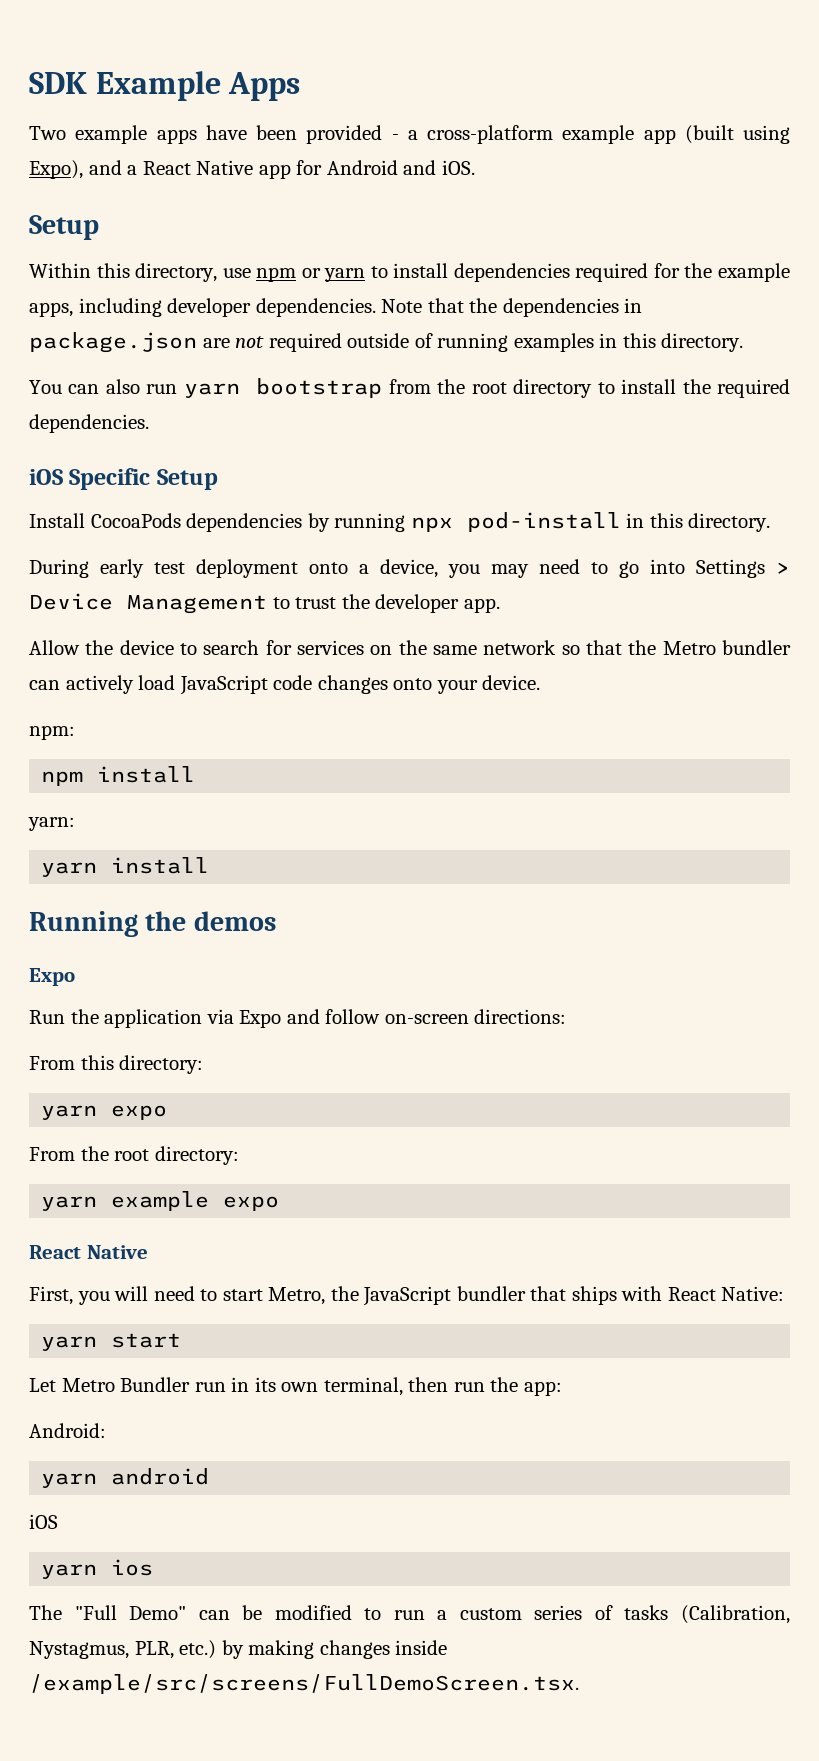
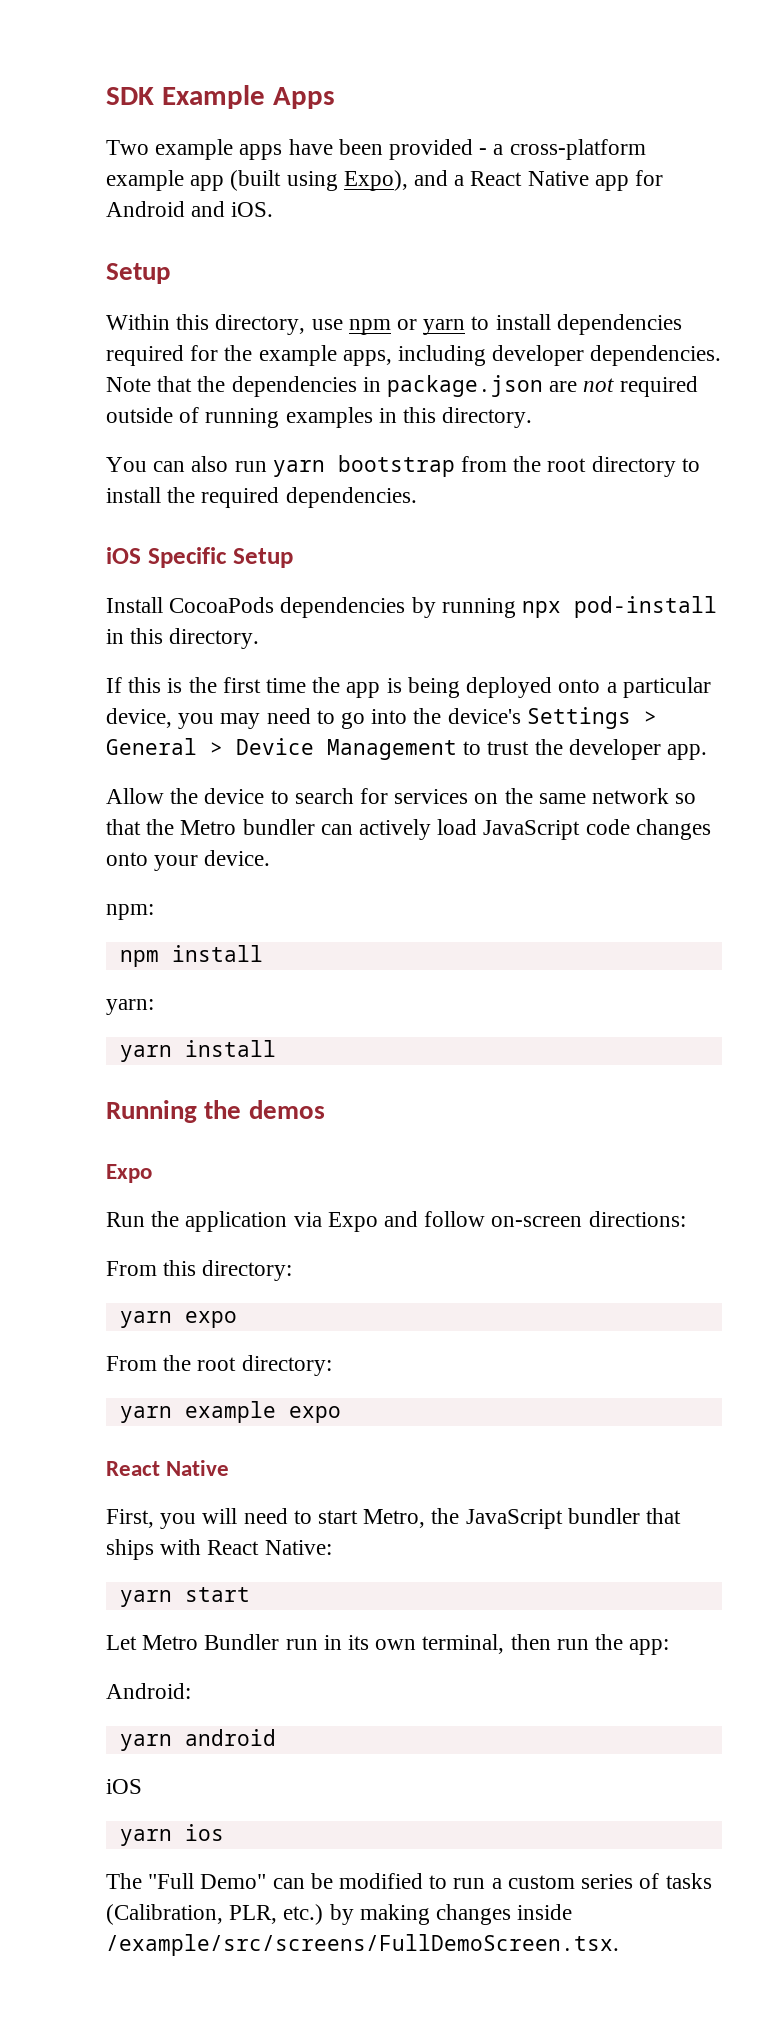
- During early test deployment onto a device, you may need to go into Settings > Device Management to trust the developer app.
+ If this is the first time the app is being deployed onto a particular device, you may need to go into the device's Settings > General > Device Management to trust the developer app.
- The "Full Demo" can be modified to run a custom series of tasks (Calibration, Nystagmus, PLR, etc.) by making changes inside /example/src/screens/FullDemoScreen.tsx.
+ The "Full Demo" can be modified to run a custom series of tasks (Calibration, PLR, etc.) by making changes inside /example/src/screens/FullDemoScreen.tsx.

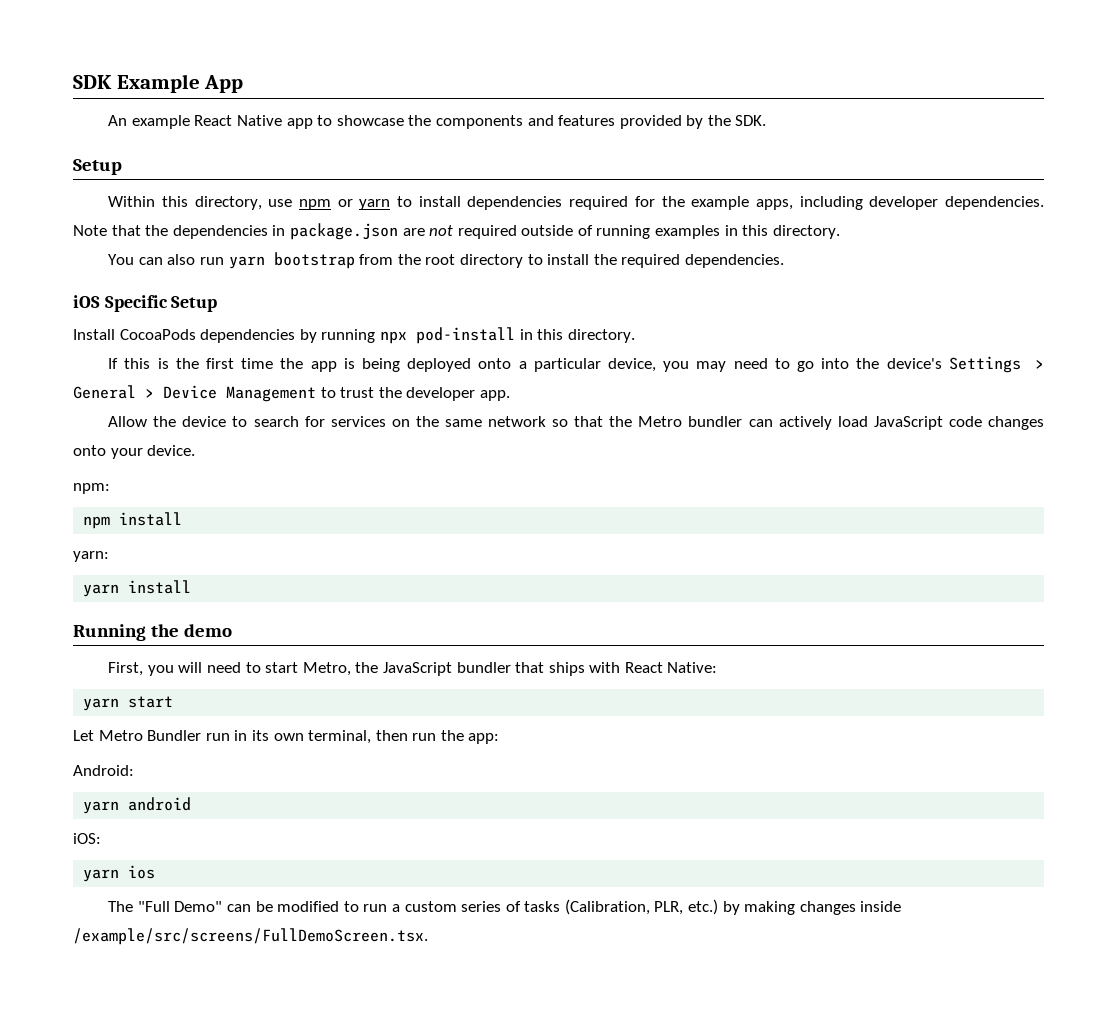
- SDK Example Apps
- Two example apps have been provided - a cross-platform example app (built using Expo), and a React Native app for Android and iOS.
+ SDK Example App
+ An example React Native app to showcase the components and features provided by the SDK.
- Running the demos
- Expo
- Run the application via Expo and follow on-screen directions:
- From this directory:
- yarn expo
- From the root directory:
- yarn example expo
- React Native
+ Running the demo
  yarn android
- iOS
+ iOS:

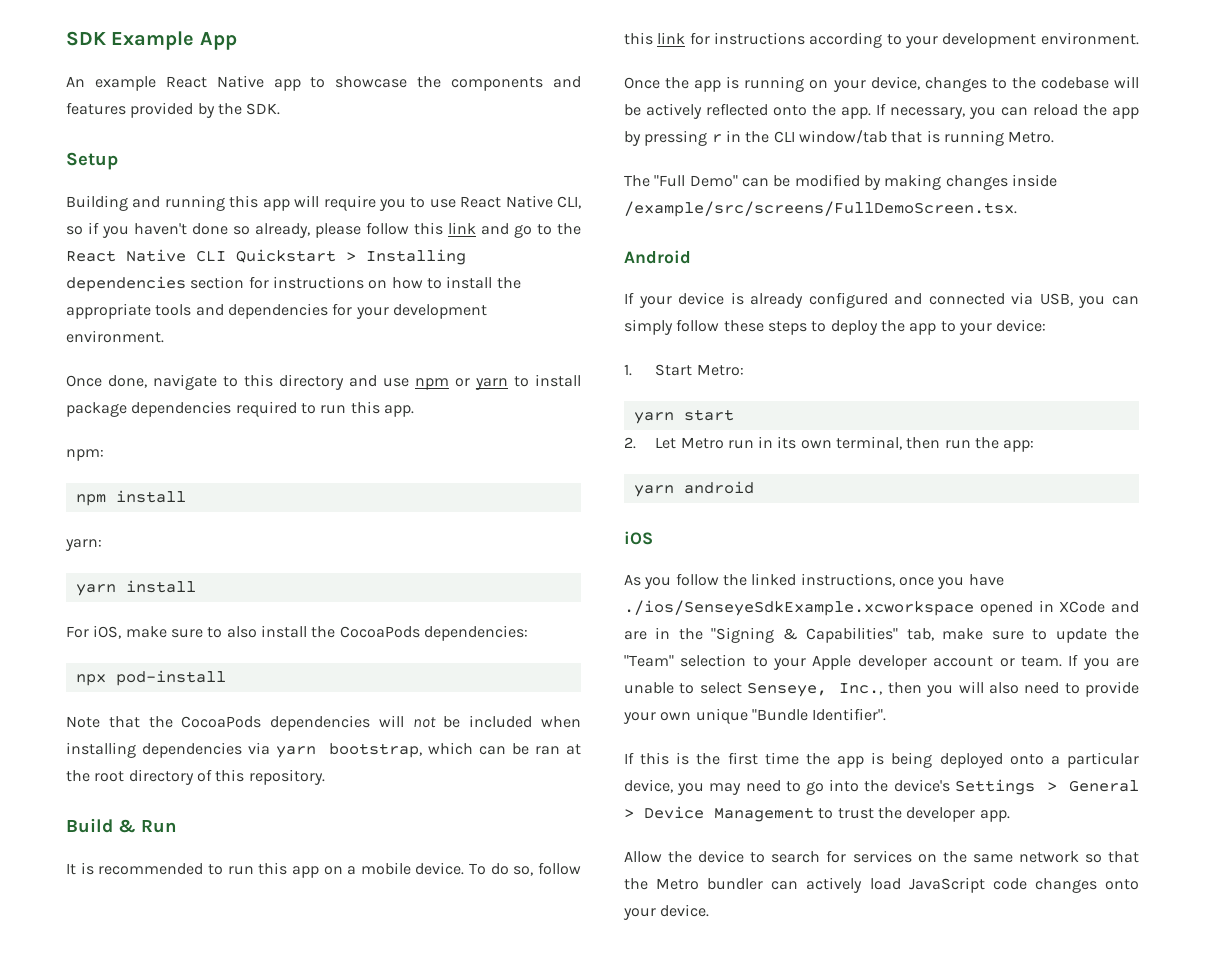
- Within this directory, use npm or yarn to install dependencies required for the example apps, including developer dependencies. Note that the dependencies in package.json are not required outside of running examples in this directory.
- You can also run yarn bootstrap from the root directory to install the required dependencies.
- iOS Specific Setup
- Install CocoaPods dependencies by running npx pod-install in this directory.
+ Building and running this app will require you to use React Native CLI, so if you haven't done so already, please follow this link and go to the React Native CLI Quickstart > Installing dependencies section for instructions on how to install the appropriate tools and dependencies for your development environment.
+ Once done, navigate to this directory and use npm or yarn to install package dependencies required to run this app.
+ npm:
+ npm install
+ yarn:
+ yarn install
+ For iOS, make sure to also install the CocoaPods dependencies:
+ npx pod-install
+ Note that the CocoaPods dependencies will not be included when installing dependencies via yarn bootstrap, which can be ran at the root directory of this repository.
+ Build & Run
+ It is recommended to run this app on a mobile device. To do so, follow this link for instructions according to your development environment.
+ Once the app is running on your device, changes to the codebase will be actively reflected onto the app. If necessary, you can reload the app by pressing r in the CLI window/tab that is running Metro.
+ The "Full Demo" can be modified by making changes inside /example/src/screens/FullDemoScreen.tsx.
+ Android
+ If your device is already configured and connected via USB, you can simply follow these steps to deploy the app to your device:
+ 1. Start Metro:
+ yarn start
+ 2. Let Metro run in its own terminal, then run the app:
+ yarn android
+ iOS
+ As you follow the linked instructions, once you have ./ios/SenseyeSdkExample.xcworkspace opened in XCode and are in the "Signing & Capabilities" tab, make sure to update the "Team" selection to your Apple developer account or team. If you are unable to select Senseye, Inc., then you will also need to provide your own unique "Bundle Identifier".
- npm:
- npm install
- yarn:
- yarn install
- Running the demo
- First, you will need to start Metro, the JavaScript bundler that ships with React Native:
- yarn start
- Let Metro Bundler run in its own terminal, then run the app:
- Android:
- yarn android
- iOS:
- yarn ios
- The "Full Demo" can be modified to run a custom series of tasks (Calibration, PLR, etc.) by making changes inside /example/src/screens/FullDemoScreen.tsx.

